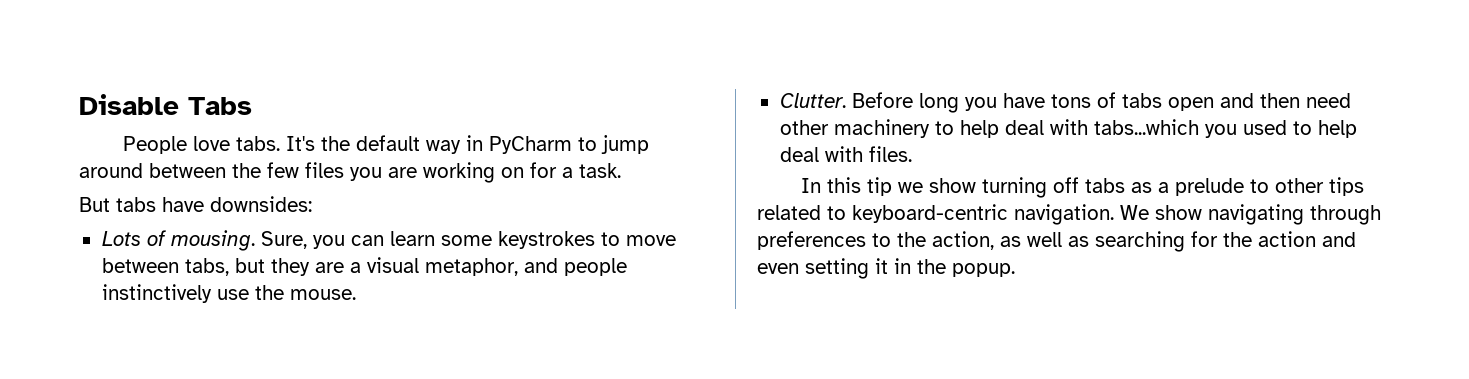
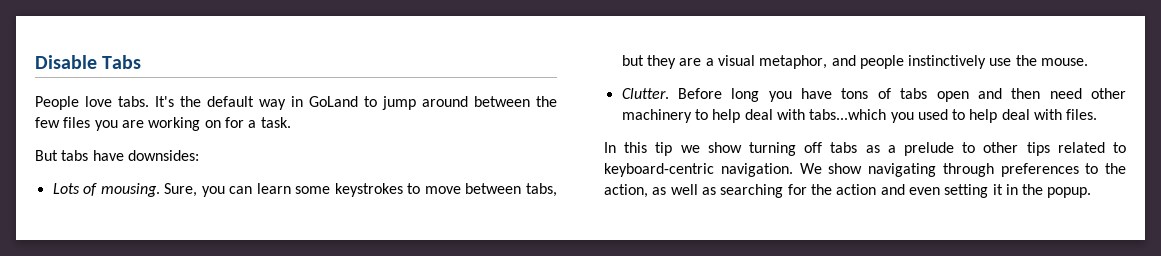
- It's the default way in PyCharm to jump around between the few files you are working on for a task.
+ It's the default way in GoLand to jump around between the few files you are working on for a task.

